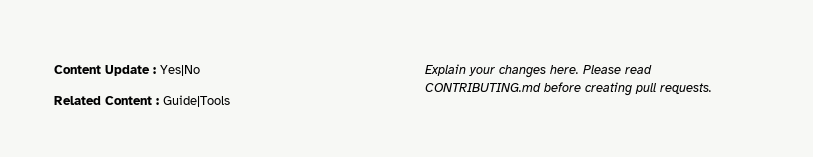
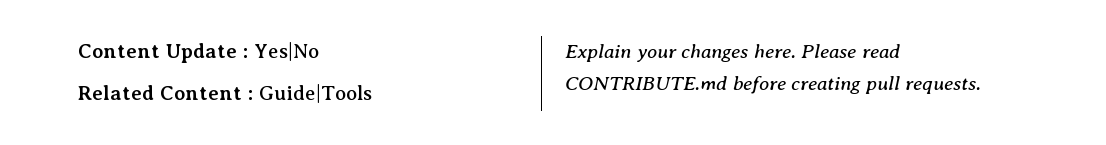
- Please read CONTRIBUTING.md before creating pull requests.
+ Please read CONTRIBUTE.md before creating pull requests.

